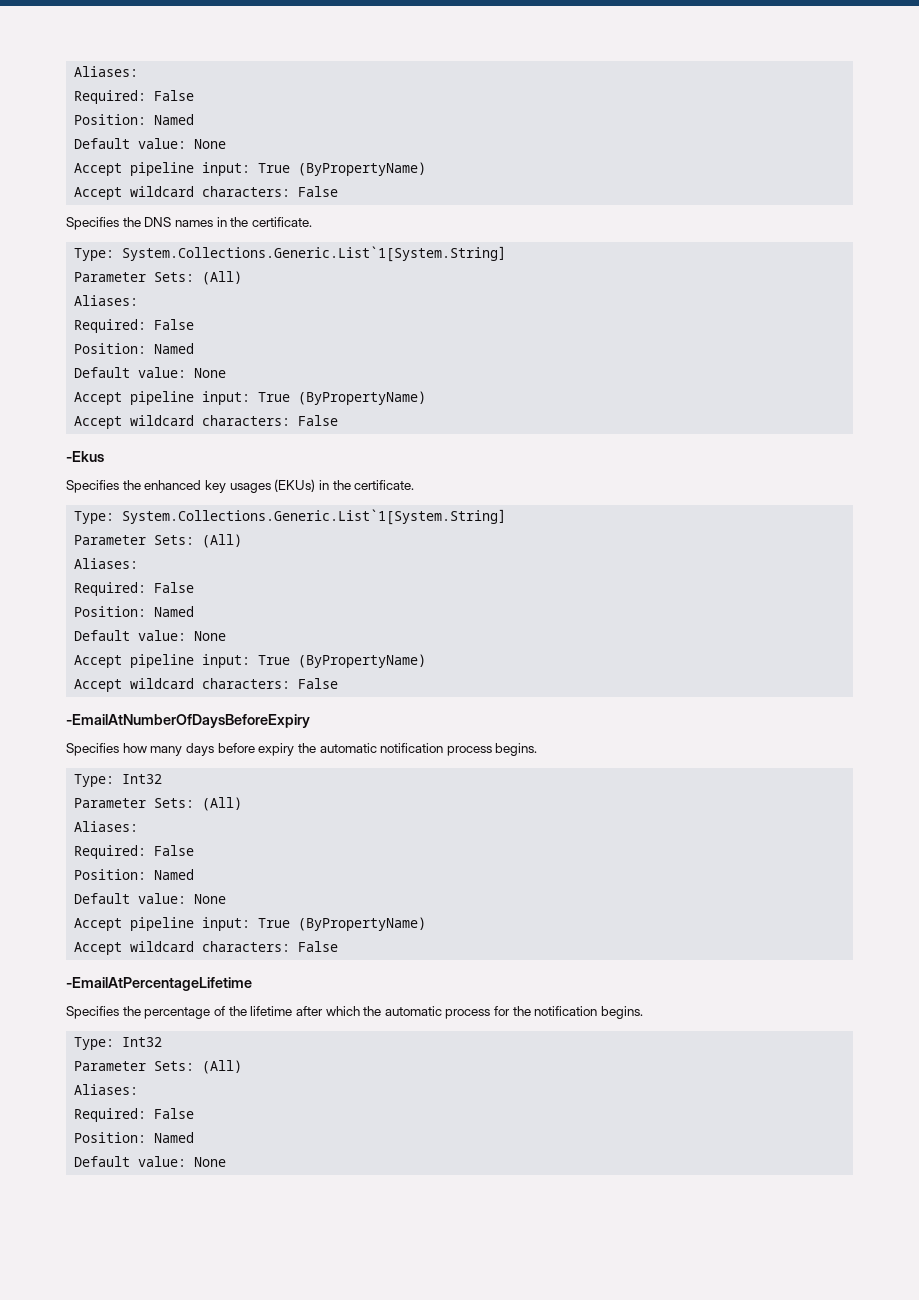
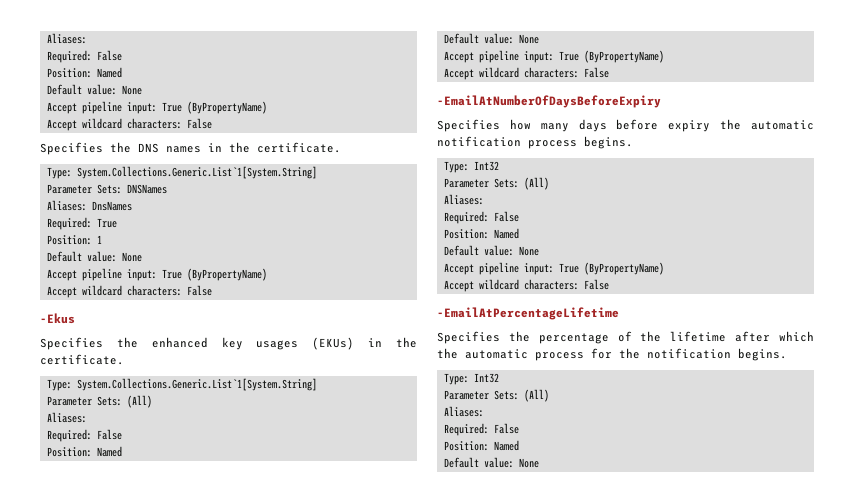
  Specifies the DNS names in the certificate.
  Type: System.Collections.Generic.List`1[System.String]
- Parameter Sets: (All)
- Aliases:
- Required: False
- Position: Named
+ Parameter Sets: DNSNames
+ Aliases: DnsNames
+ Required: True
+ Position: 1

